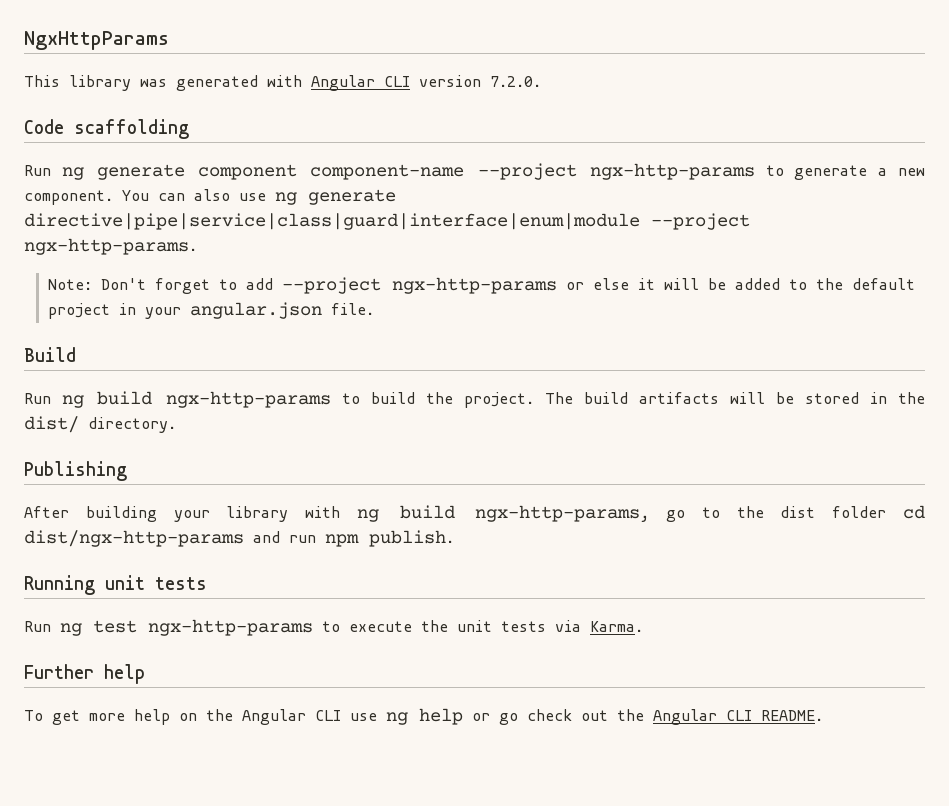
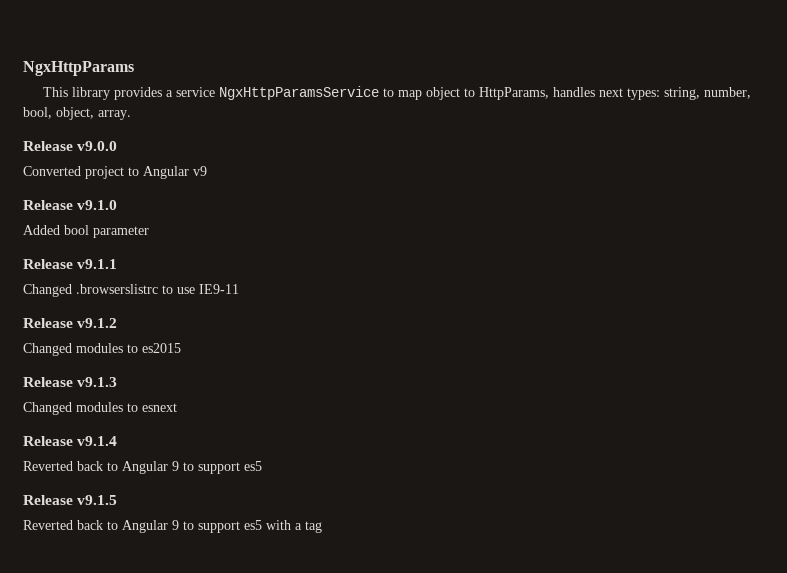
- This library was generated with Angular CLI version 7.2.0.
- Code scaffolding
- Run ng generate component component-name --project ngx-http-params to generate a new component. You can also use ng generate directive|pipe|service|class|guard|interface|enum|module --project ngx-http-params.
- Note: Don't forget to add --project ngx-http-params or else it will be added to the default project in your angular.json file.
- Build
- Run ng build ngx-http-params to build the project. The build artifacts will be stored in the dist/ directory.
- Publishing
- After building your library with ng build ngx-http-params, go to the dist folder cd dist/ngx-http-params and run npm publish.
- Running unit tests
- Run ng test ngx-http-params to execute the unit tests via Karma.
- Further help
- To get more help on the Angular CLI use ng help or go check out the Angular CLI README.
+ This library provides a service NgxHttpParamsService to map object to HttpParams, handles next types: string, number, bool, object, array.
+ Release v9.0.0
+ Converted project to Angular v9
+ Release v9.1.0
+ Added bool parameter
+ Release v9.1.1
+ Changed .browserslistrc to use IE9-11
+ Release v9.1.2
+ Changed modules to es2015
+ Release v9.1.3
+ Changed modules to esnext
+ Release v9.1.4
+ Reverted back to Angular 9 to support es5
+ Release v9.1.5
+ Reverted back to Angular 9 to support es5 with a tag

